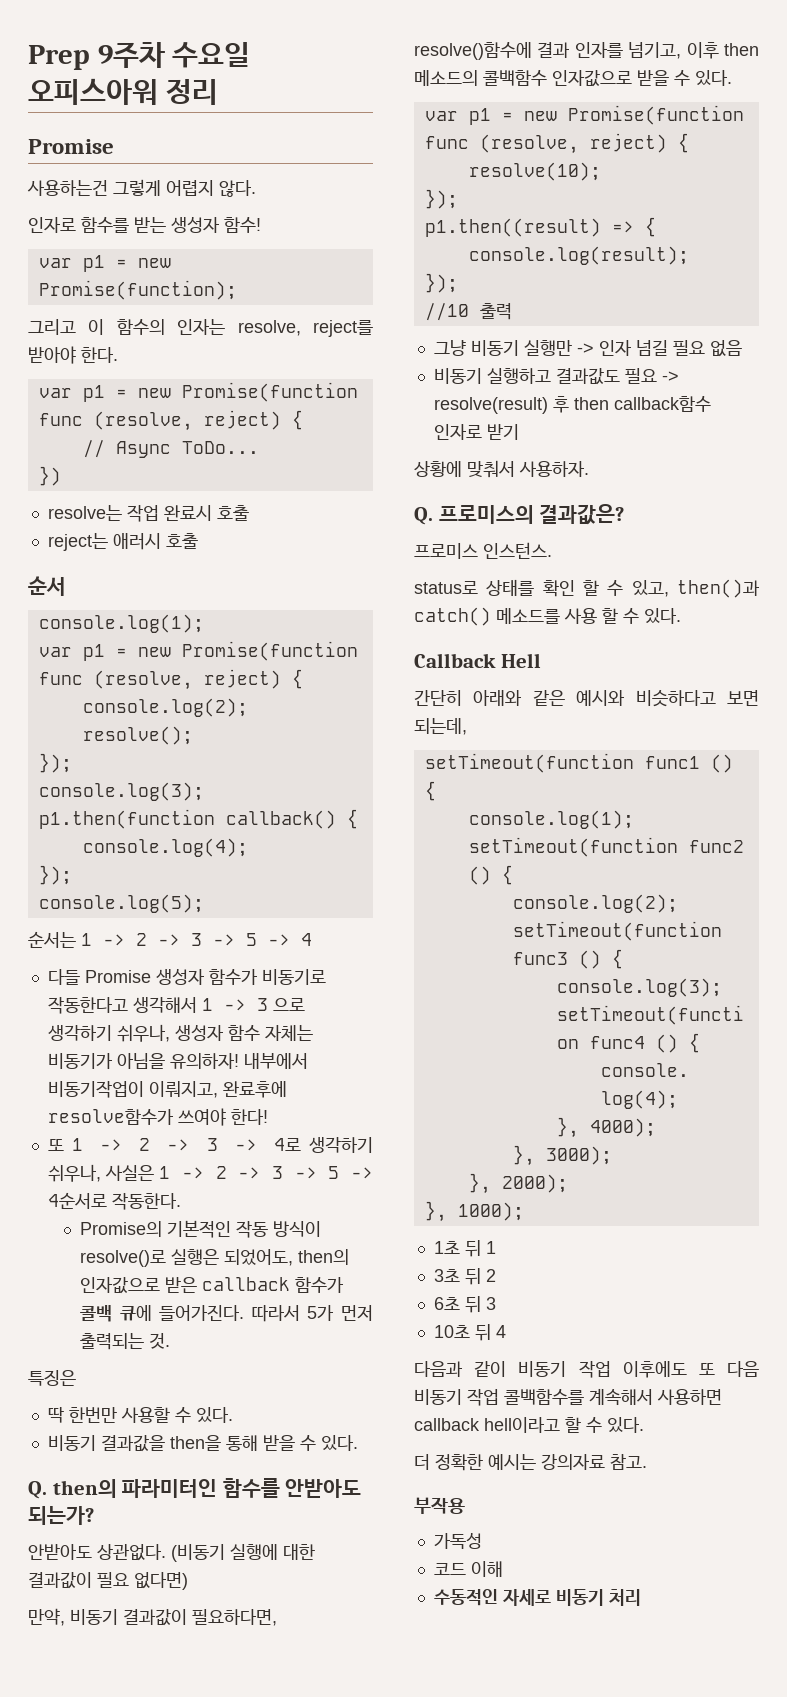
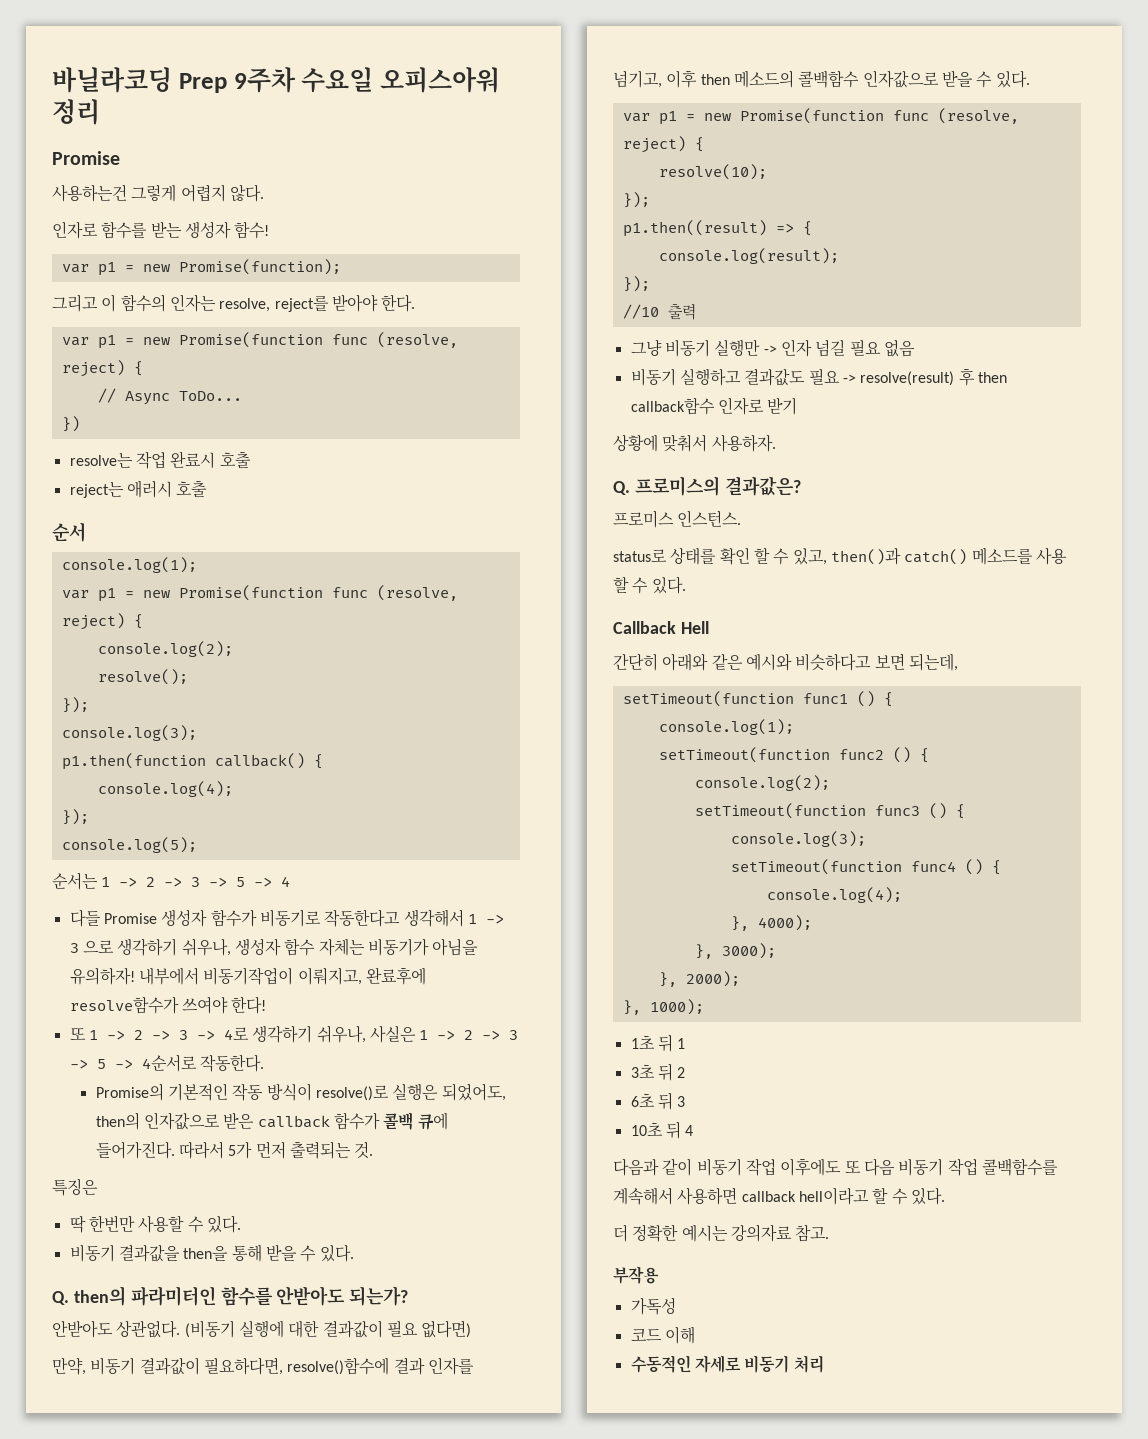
- Prep 9주차 수요일 오피스아워 정리
+ 바닐라코딩 Prep 9주차 수요일 오피스아워 정리

